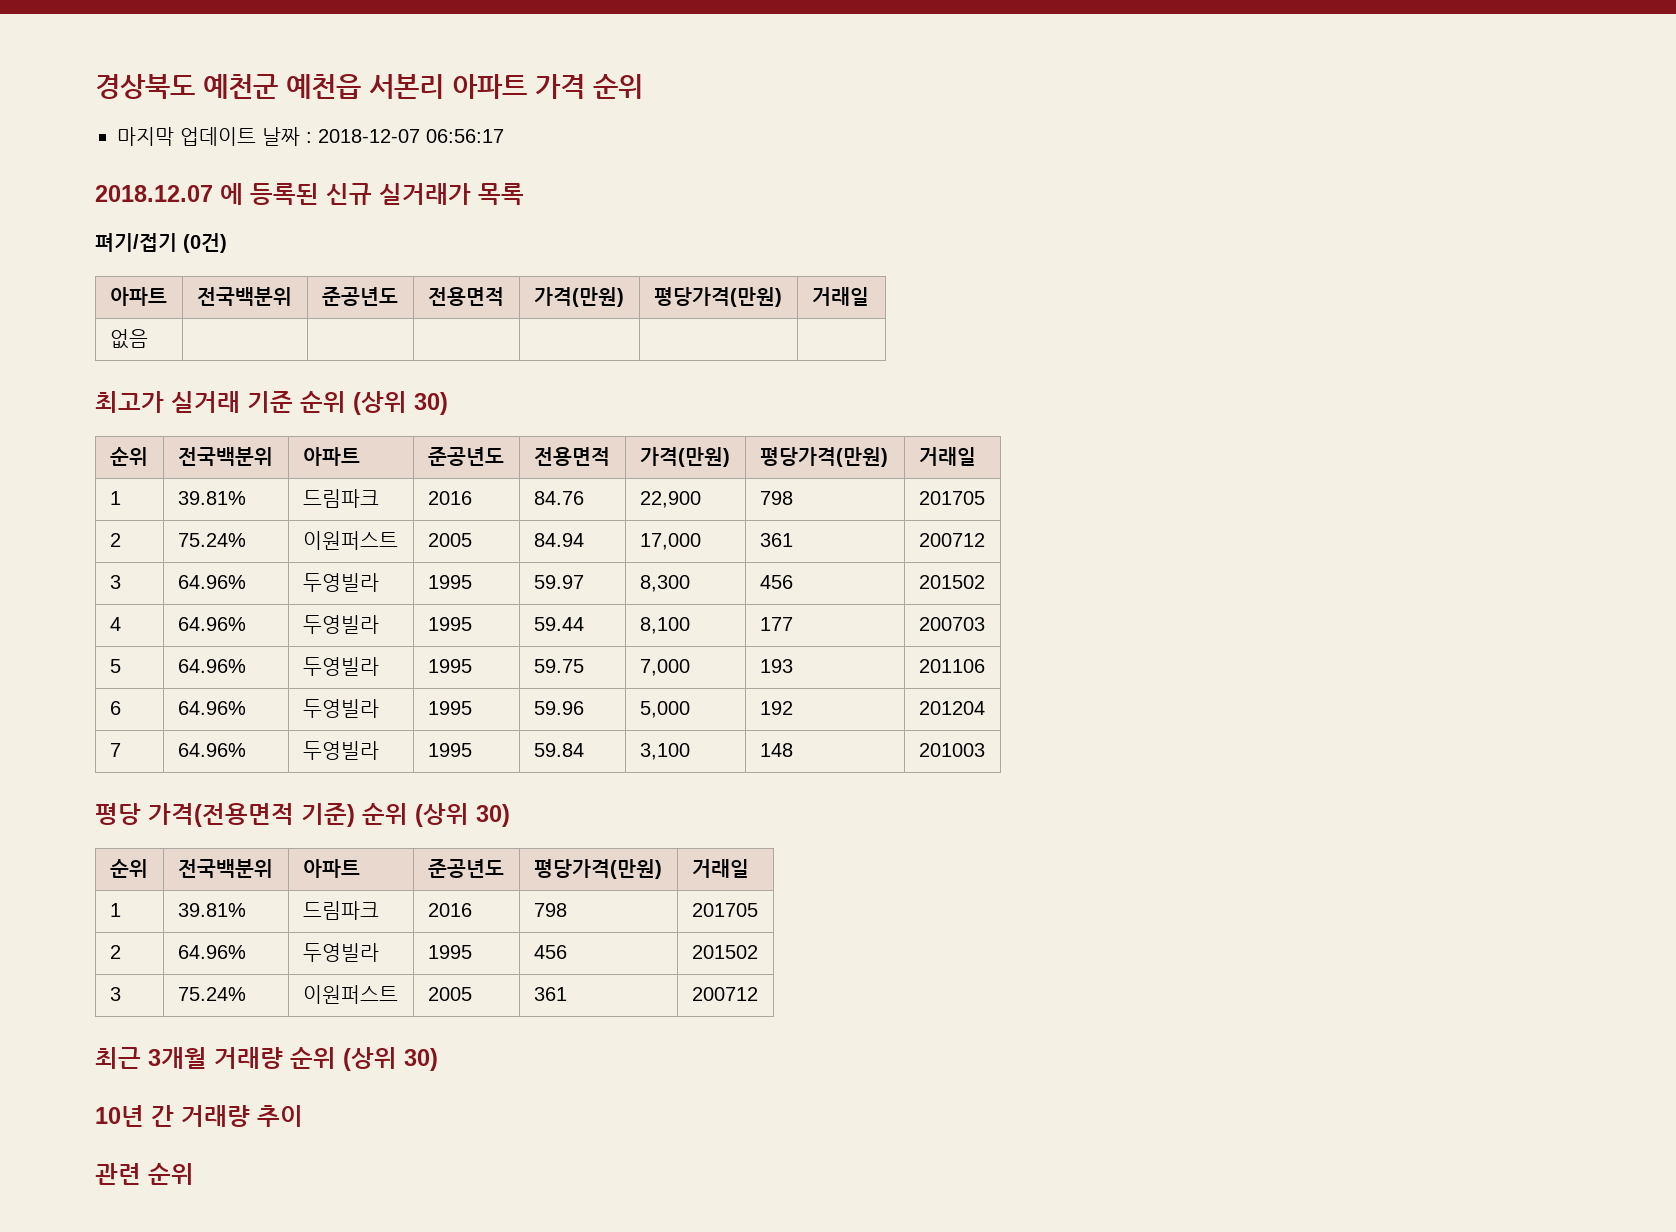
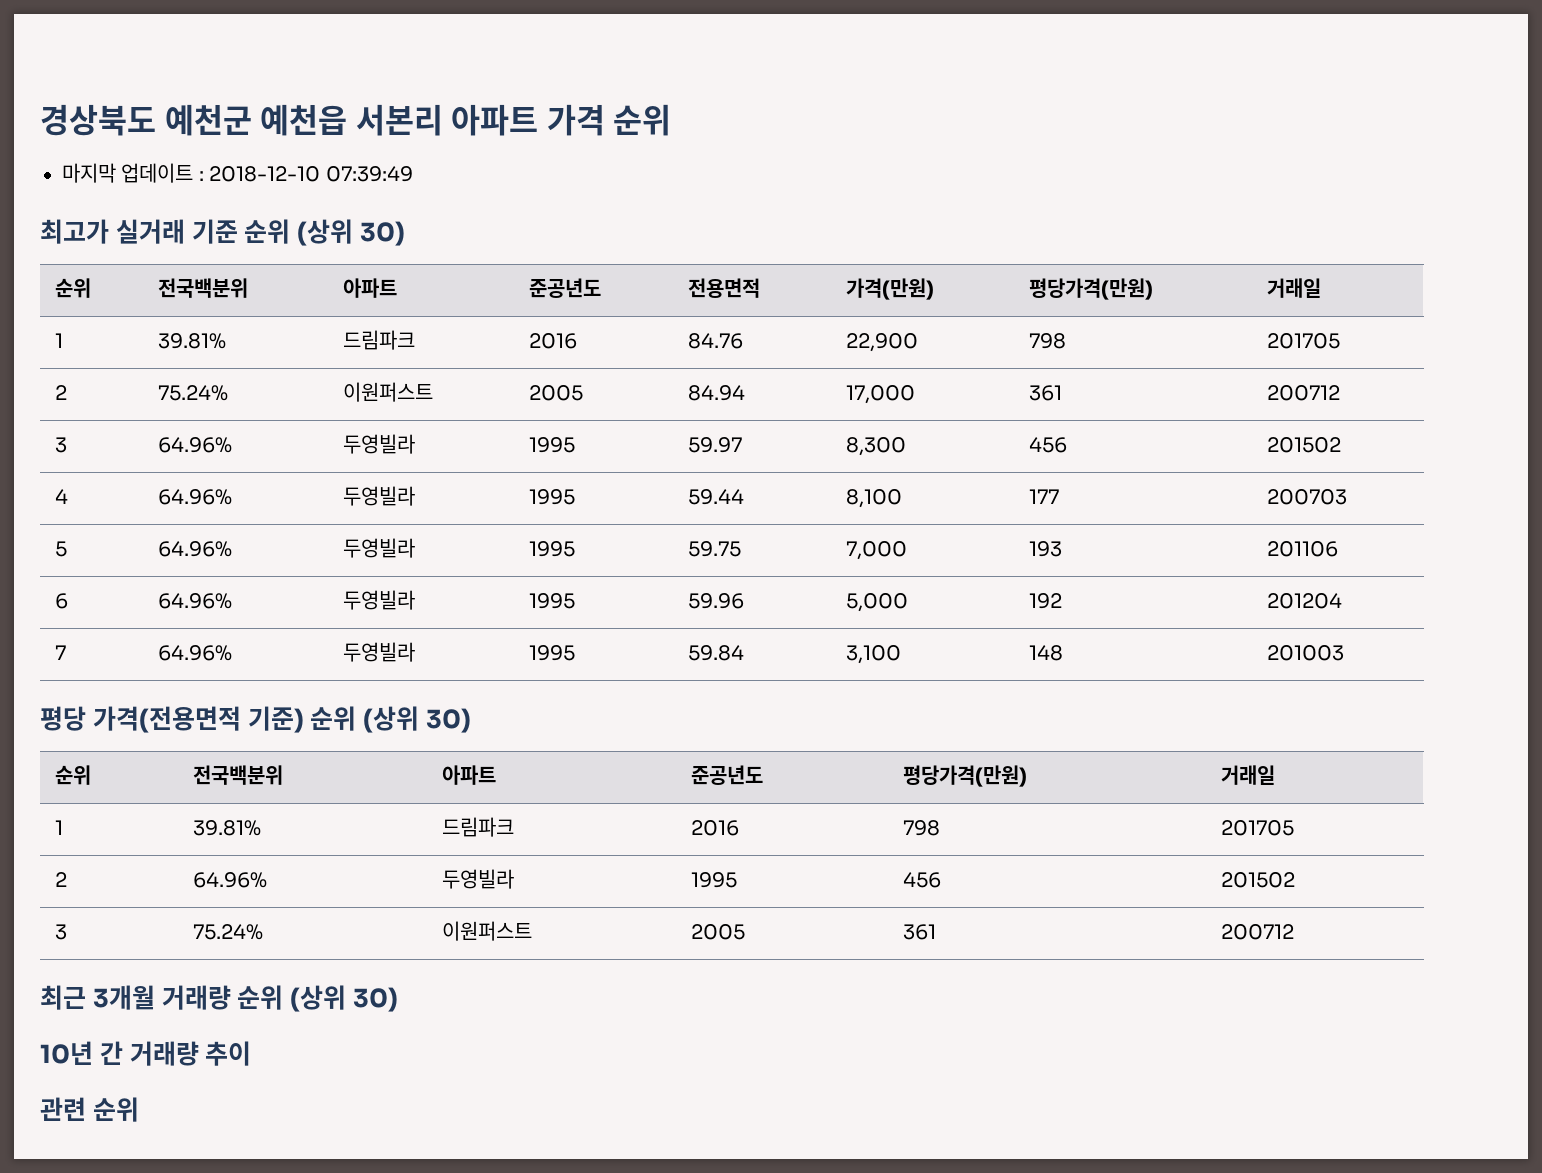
- 마지막 업데이트 날짜 : 2018-12-07 06:56:17
- 2018.12.07 에 등록된 신규 실거래가 목록
- 펴기/접기 (0건)
- 아파트 | 전국백분위 | 준공년도 | 전용면적 | 가격(만원) | 평당가격(만원) | 거래일
- 없음 | | | | | |
+ 마지막 업데이트 : 2018-12-10 07:39:49

